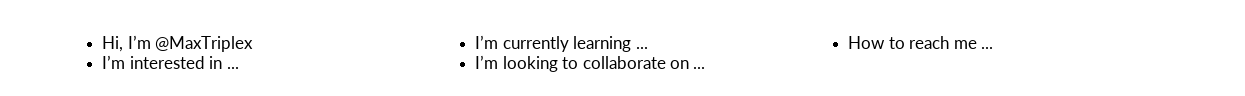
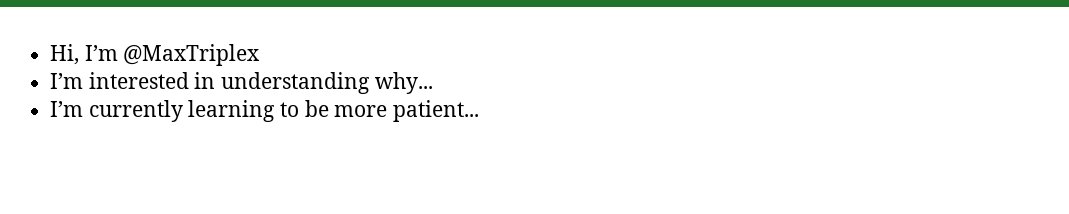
- I’m interested in ...
+ I’m interested in understanding why...
- I’m currently learning ...
- I’m looking to collaborate on ...
- How to reach me ...
+ I’m currently learning to be more patient...

